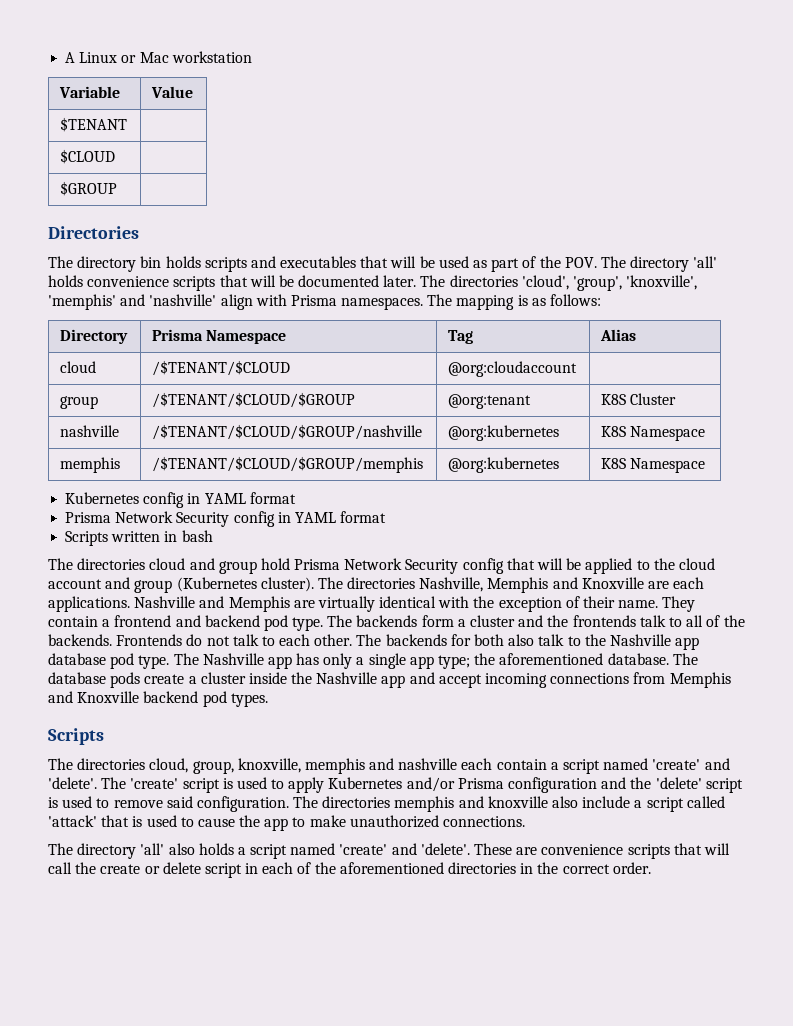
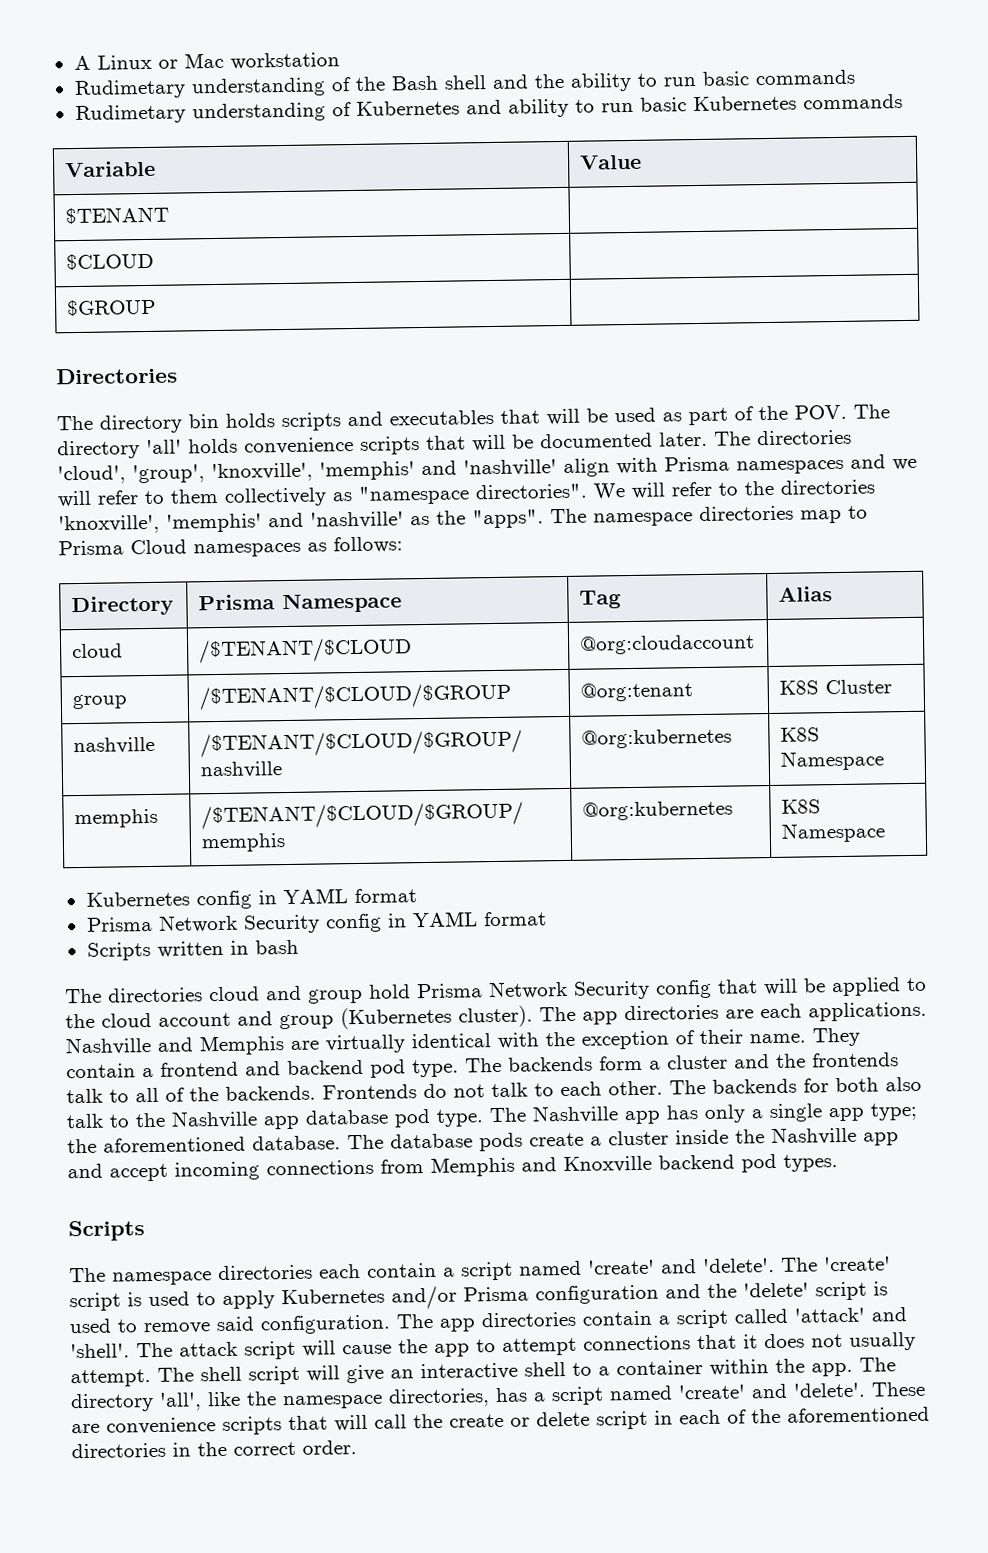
+ Rudimetary understanding of the Bash shell and the ability to run basic commands
+ Rudimetary understanding of Kubernetes and ability to run basic Kubernetes commands
- The directories 'cloud', 'group', 'knoxville', 'memphis' and 'nashville' align with Prisma namespaces. The mapping is as follows:
+ The directories 'cloud', 'group', 'knoxville', 'memphis' and 'nashville' align with Prisma namespaces and we will refer to them collectively as "namespace directories". We will refer to the directories 'knoxville', 'memphis' and 'nashville' as the "apps". The namespace directories map to Prisma Cloud namespaces as follows:
- The directories Nashville, Memphis and Knoxville are each applications.
+ The app directories are each applications.
- The directories cloud, group, knoxville, memphis and nashville each contain a script named 'create' and 'delete'.
+ The namespace directories each contain a script named 'create' and 'delete'.
- The directories memphis and knoxville also include a script called 'attack' that is used to cause the app to make unauthorized connections.
- The directory 'all' also holds a script named 'create' and 'delete'.
+ The app directories contain a script called 'attack' and 'shell'. The attack script will cause the app to attempt connections that it does not usually attempt. The shell script will give an interactive shell to a container within the app. The directory 'all', like the namespace directories, has a script named 'create' and 'delete'.

